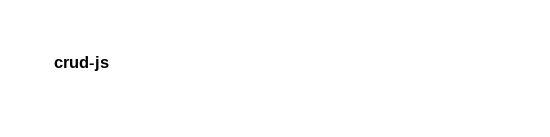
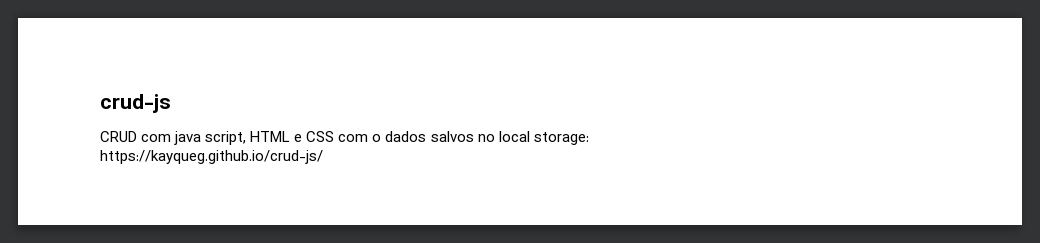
+ CRUD com java script, HTML e CSS com o dados salvos no local storage:
+ https://kayqueg.github.io/crud-js/

